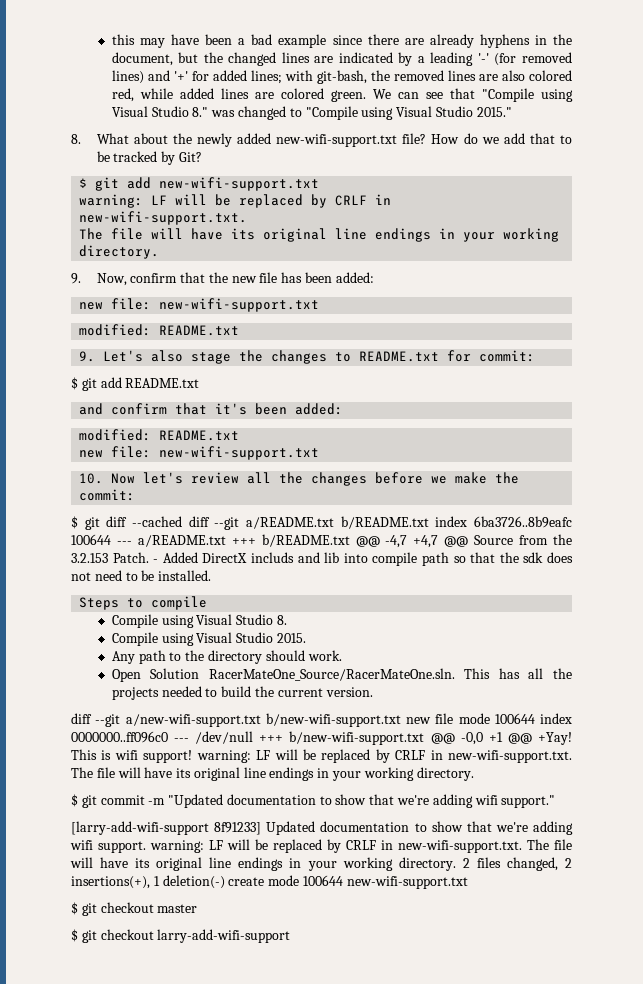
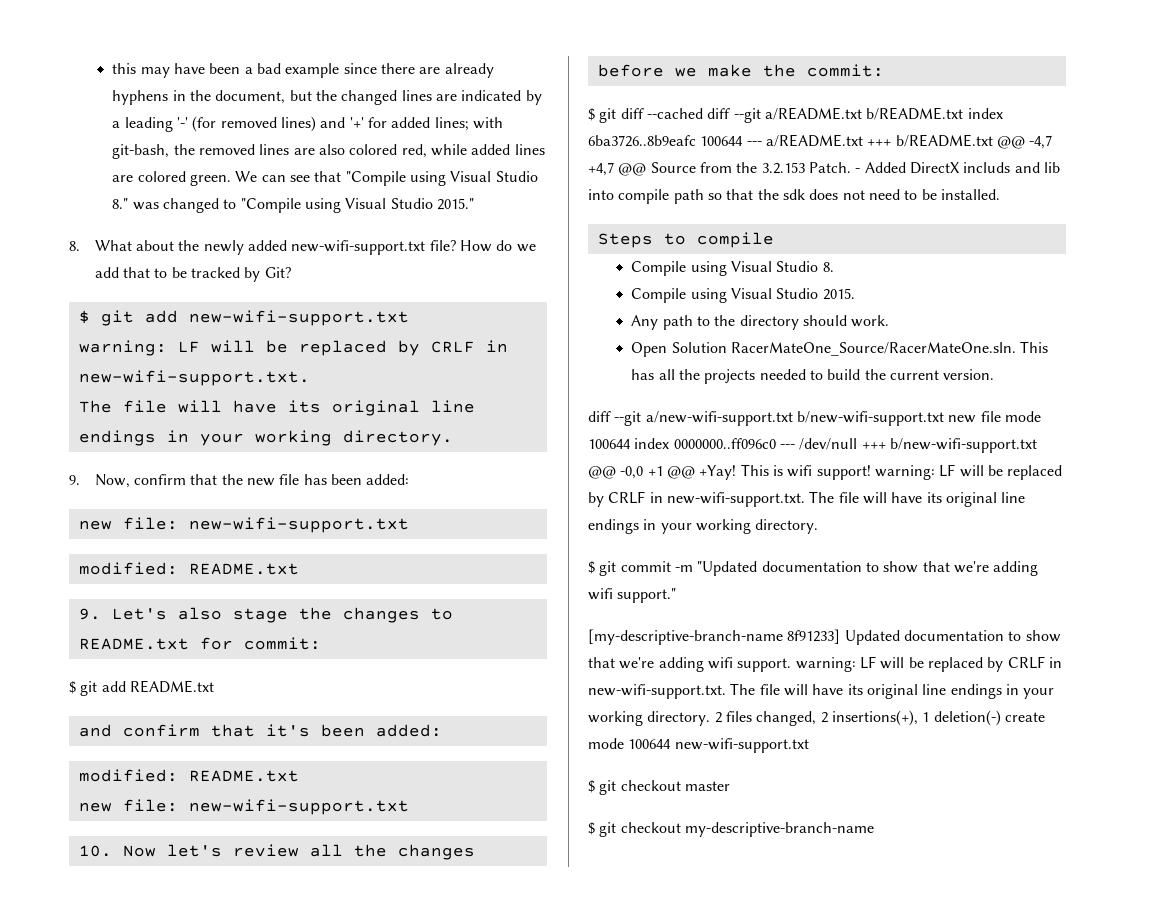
- [larry-add-wifi-support 8f91233] Updated documentation to show that we're adding wifi support. warning: LF will be replaced by CRLF in new-wifi-support.txt. The file will have its original line endings in your working directory.
+ [my-descriptive-branch-name 8f91233] Updated documentation to show that we're adding wifi support. warning: LF will be replaced by CRLF in new-wifi-support.txt. The file will have its original line endings in your working directory.
- $ git checkout larry-add-wifi-support
+ $ git checkout my-descriptive-branch-name

